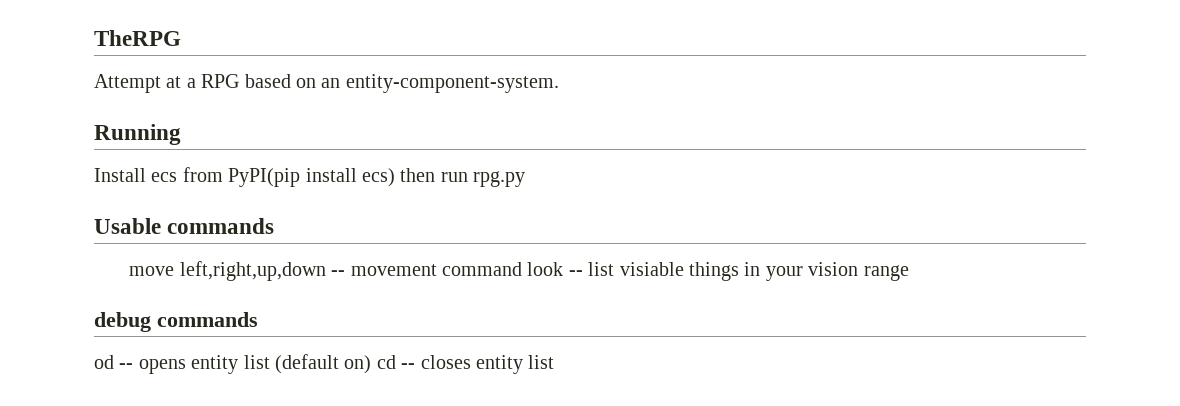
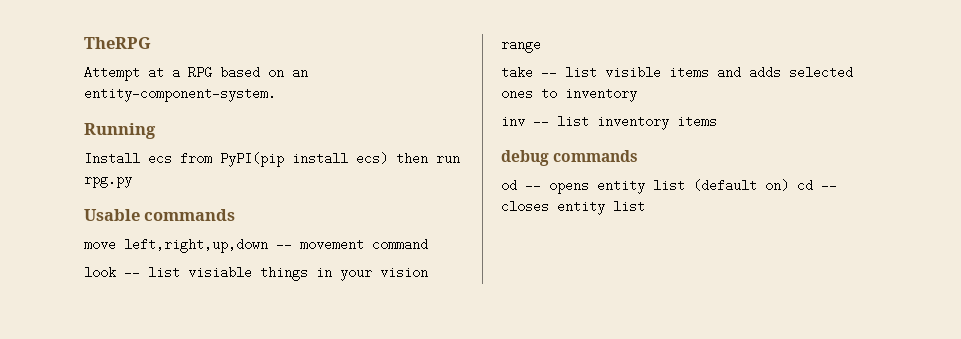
- move left,right,up,down -- movement command look -- list visiable things in your vision range
+ move left,right,up,down -- movement command
+ look -- list visiable things in your vision range
+ take -- list visible items and adds selected ones to inventory
+ inv -- list inventory items

